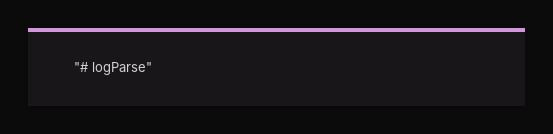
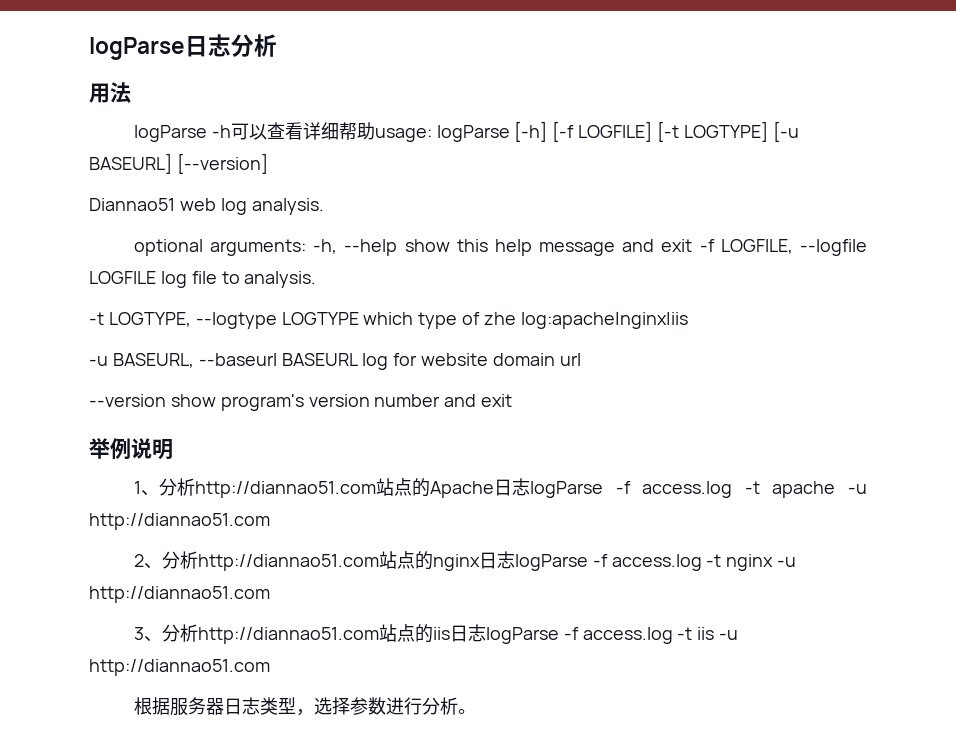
- "# logParse"
+ logParse日志分析
+ 用法
+ logParse -h可以查看详细帮助usage: logParse [-h] [-f LOGFILE] [-t LOGTYPE] [-u BASEURL] [--version]
+ Diannao51 web log analysis.
+ optional arguments: -h, --help show this help message and exit -f LOGFILE, --logfile LOGFILE log file to analysis.
+ -t LOGTYPE, --logtype LOGTYPE which type of zhe log:apache|nginx|iis
+ -u BASEURL, --baseurl BASEURL log for website domain url
+ --version show program's version number and exit
+ 举例说明
+ 1、分析http://diannao51.com站点的Apache日志logParse -f access.log -t apache -u http://diannao51.com
+ 2、分析http://diannao51.com站点的nginx日志logParse -f access.log -t nginx -u http://diannao51.com
+ 3、分析http://diannao51.com站点的iis日志logParse -f access.log -t iis -u http://diannao51.com
+ 根据服务器日志类型，选择参数进行分析。

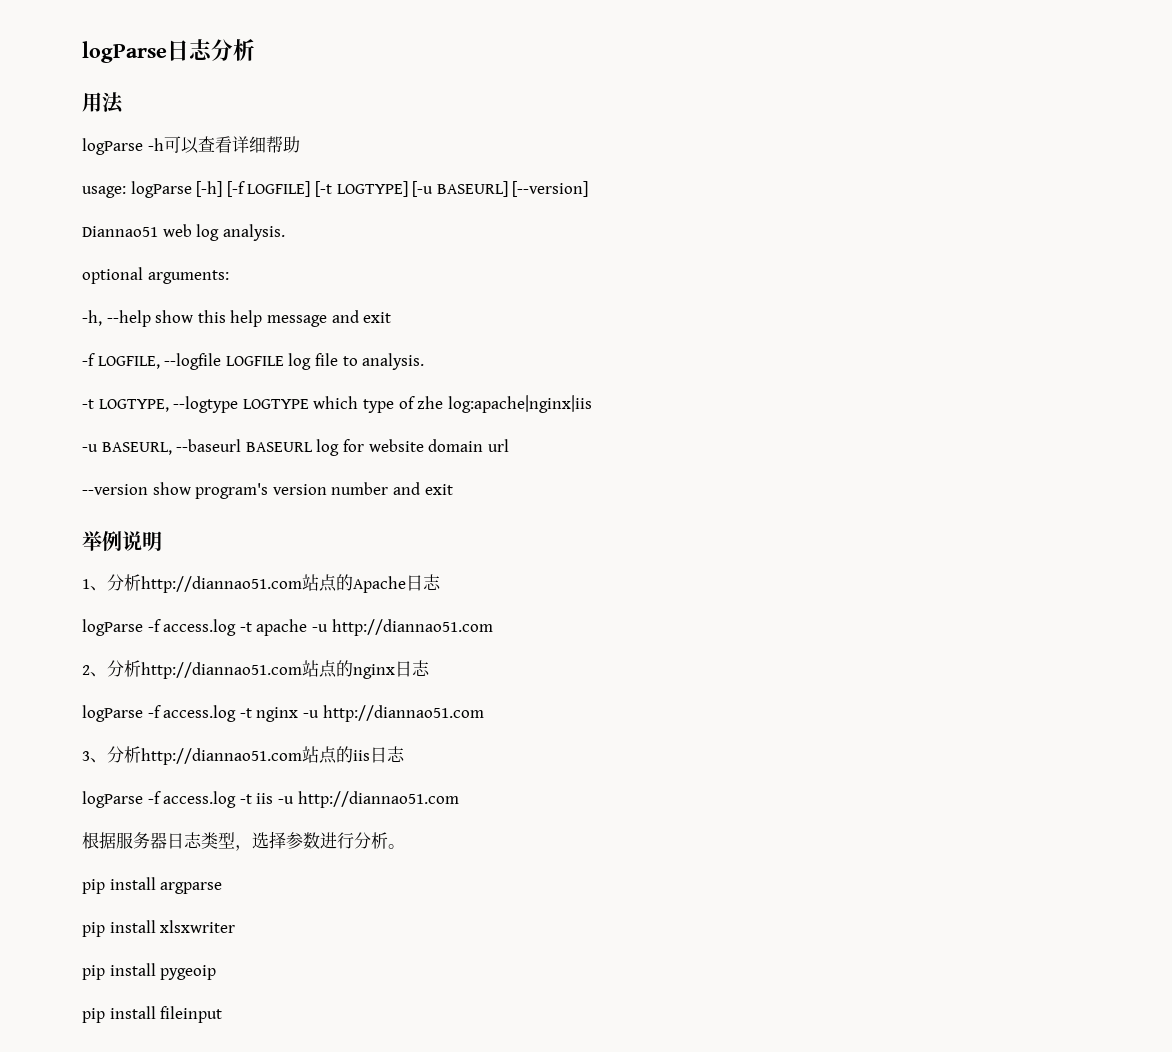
- logParse -h可以查看详细帮助usage: logParse [-h] [-f LOGFILE] [-t LOGTYPE] [-u BASEURL] [--version]
+ logParse -h可以查看详细帮助
+ usage: logParse [-h] [-f LOGFILE] [-t LOGTYPE] [-u BASEURL] [--version]
- optional arguments: -h, --help show this help message and exit -f LOGFILE, --logfile LOGFILE log file to analysis.
+ optional arguments:
+ -h, --help show this help message and exit
+ -f LOGFILE, --logfile LOGFILE log file to analysis.
- 1、分析http://diannao51.com站点的Apache日志logParse -f access.log -t apache -u http://diannao51.com
+ 1、分析http://diannao51.com站点的Apache日志
+ logParse -f access.log -t apache -u http://diannao51.com
- 2、分析http://diannao51.com站点的nginx日志logParse -f access.log -t nginx -u http://diannao51.com
+ 2、分析http://diannao51.com站点的nginx日志
+ logParse -f access.log -t nginx -u http://diannao51.com
- 3、分析http://diannao51.com站点的iis日志logParse -f access.log -t iis -u http://diannao51.com
+ 3、分析http://diannao51.com站点的iis日志
+ logParse -f access.log -t iis -u http://diannao51.com
+ pip install argparse
+ pip install xlsxwriter
+ pip install pygeoip
+ pip install fileinput

